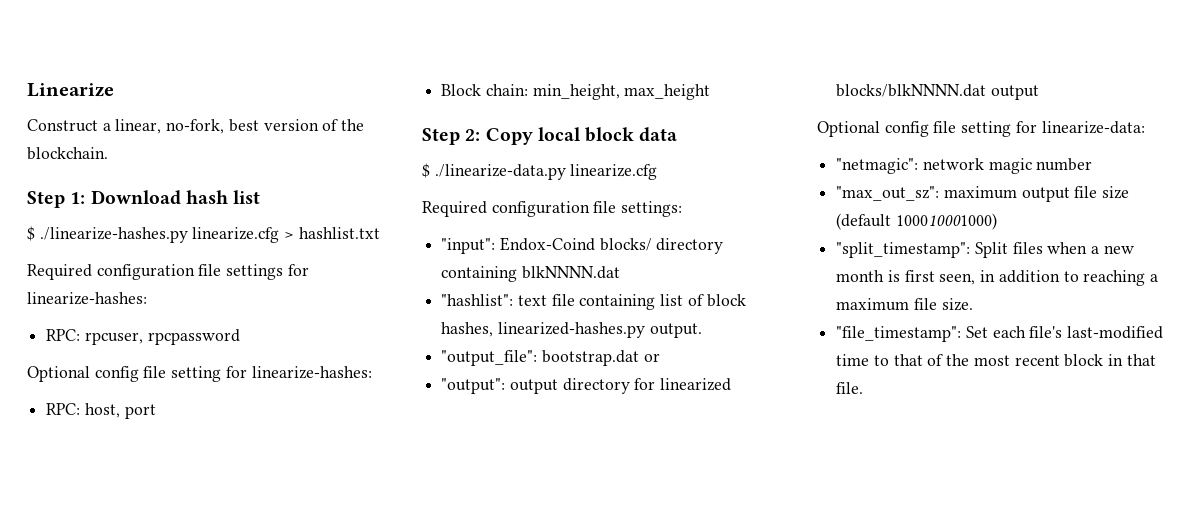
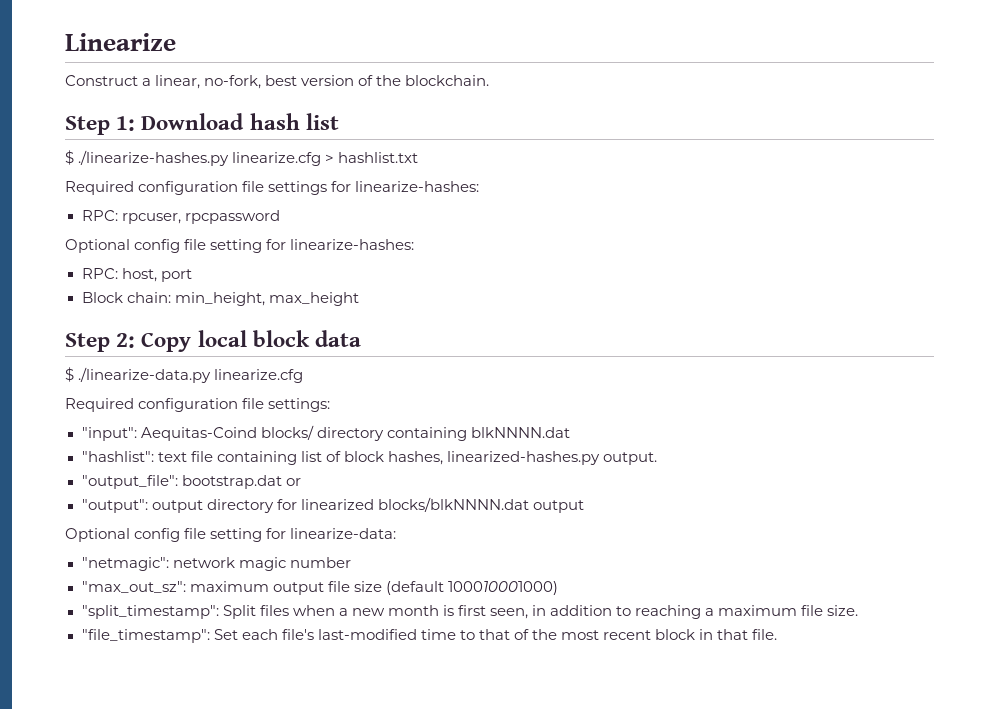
- "input": Endox-Coind blocks/ directory containing blkNNNN.dat
+ "input": Aequitas-Coind blocks/ directory containing blkNNNN.dat

